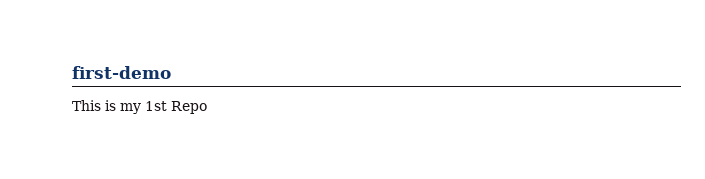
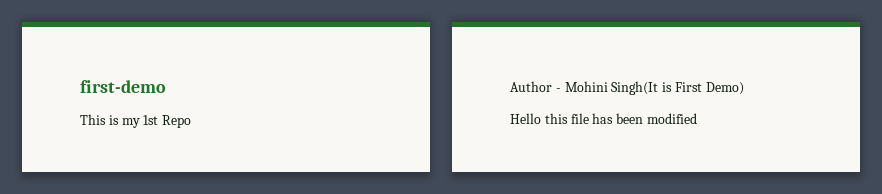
+ Author - Mohini Singh(It is First Demo)
+ Hello this file has been modified

